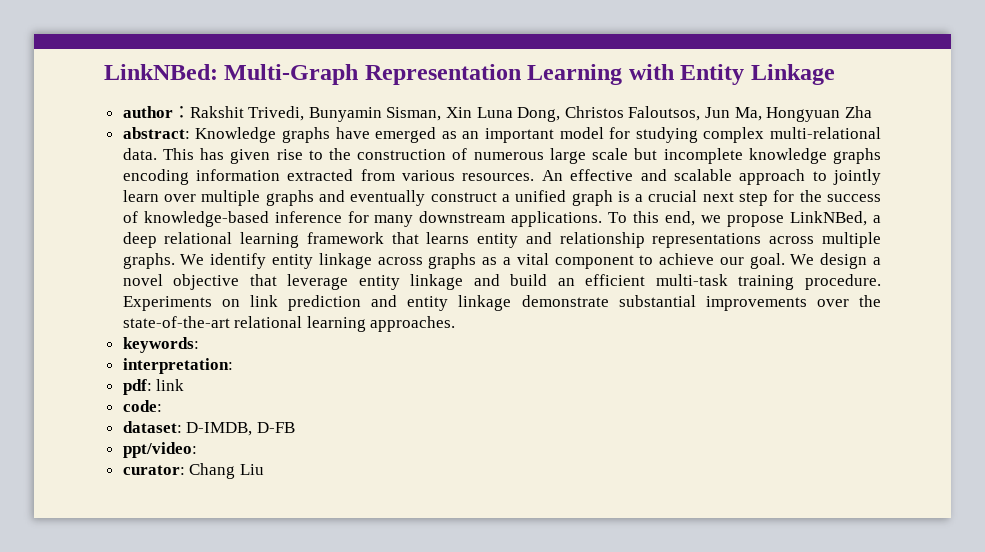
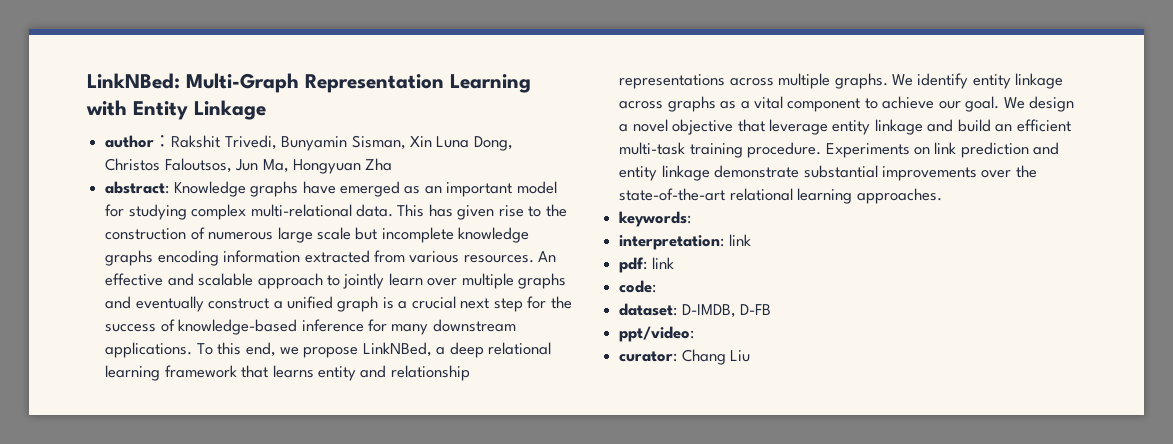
- interpretation:
+ interpretation: link

